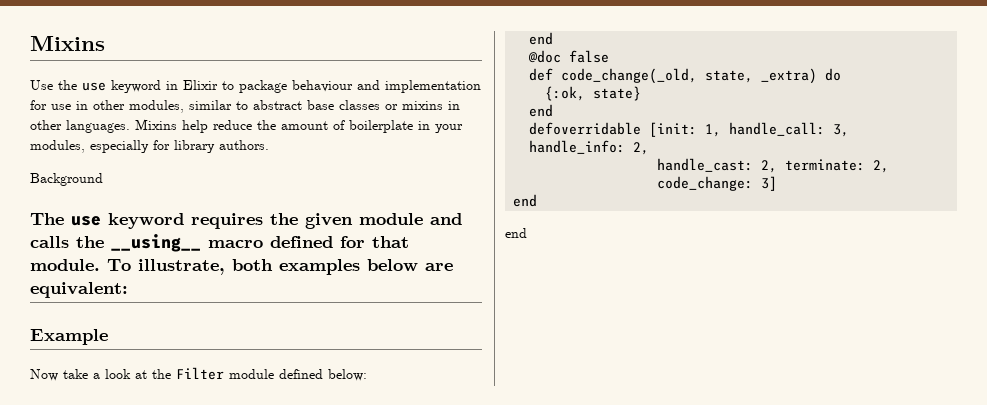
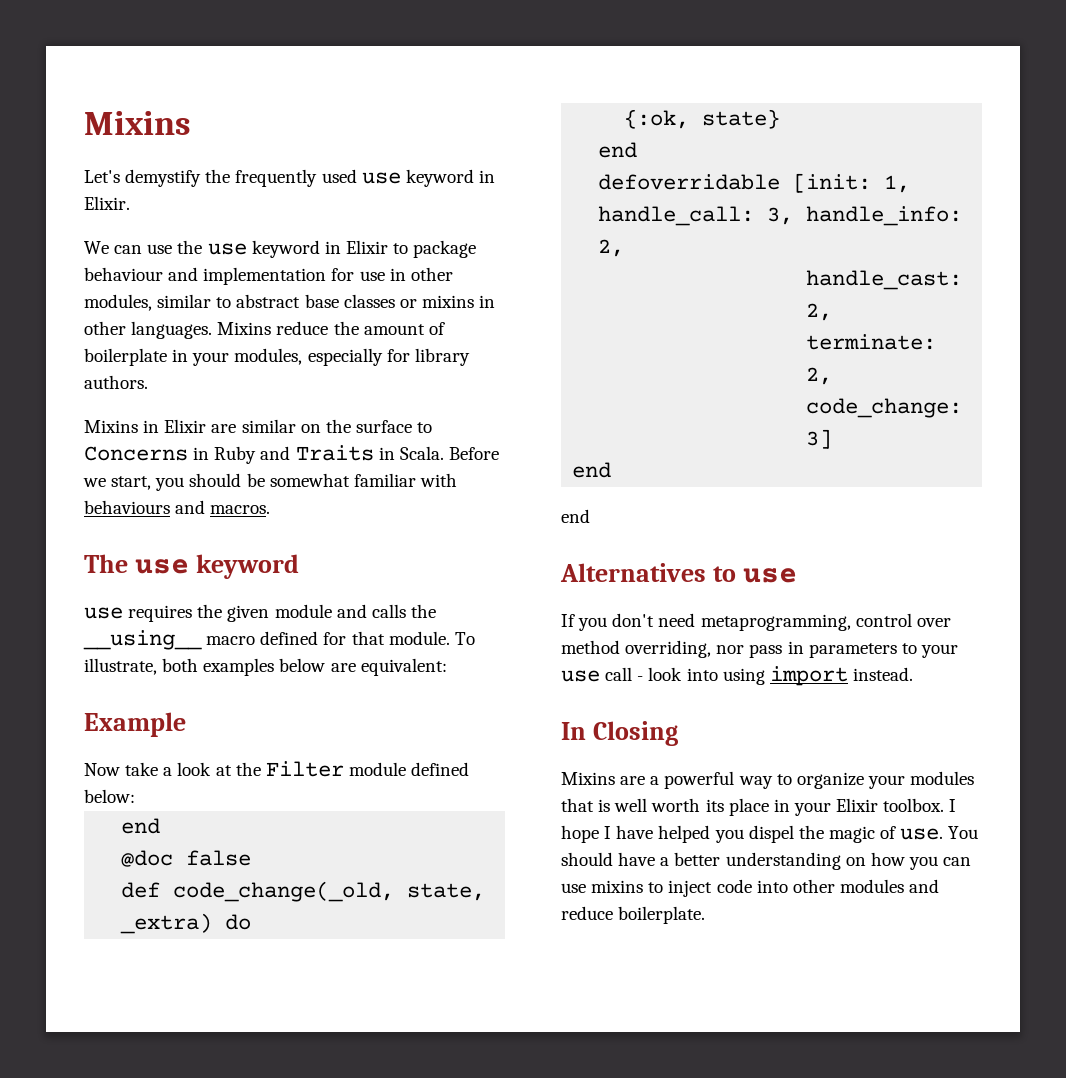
- Use the use keyword in Elixir to package behaviour and implementation for use in other modules, similar to abstract base classes or mixins in other languages.
+ Let's demystify the frequently used use keyword in Elixir.
+ We can use the use keyword in Elixir to package behaviour and implementation for use in other modules, similar to abstract base classes or mixins in other languages.
- Mixins help reduce the amount of boilerplate in your modules, especially for library authors.
+ Mixins reduce the amount of boilerplate in your modules, especially for library authors.
- Background
+ Mixins in Elixir are similar on the surface to Concerns in Ruby and Traits in Scala. Before we start, you should be somewhat familiar with behaviours and macros.
- The use keyword requires the given module and calls the __using__ macro defined for that module.
+ The use keyword
+ use requires the given module and calls the __using__ macro defined for that module.
+ Alternatives to use
+ If you don't need metaprogramming, control over method overriding, nor pass in parameters to your use call - look into using import instead.
+ In Closing
+ Mixins are a powerful way to organize your modules that is well worth its place in your Elixir toolbox. I hope I have helped you dispel the magic of use. You should have a better understanding on how you can use mixins to inject code into other modules and reduce boilerplate.

